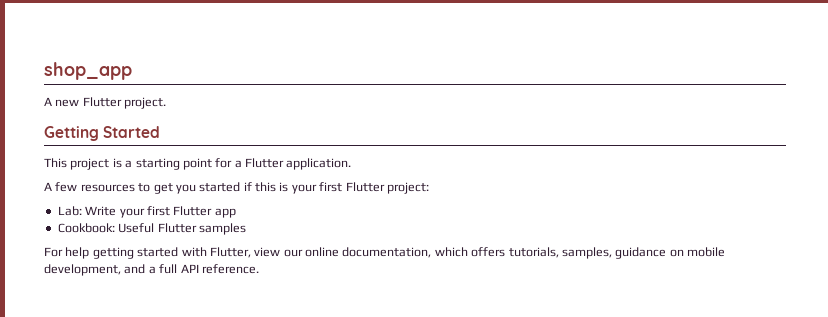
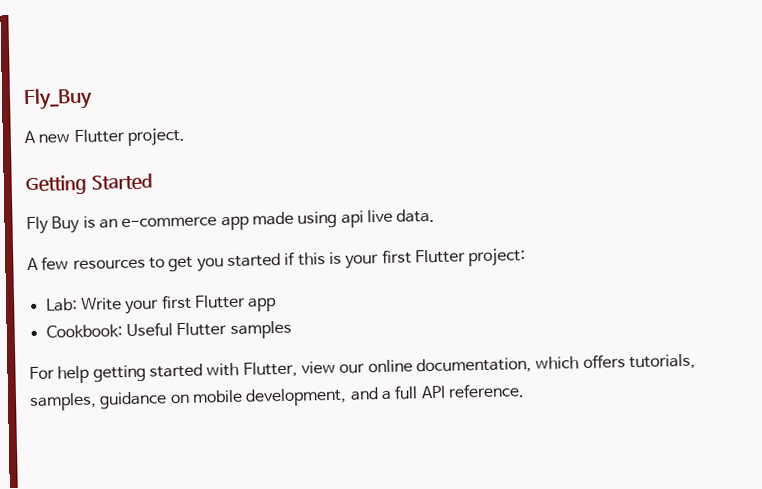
- shop_app
+ Fly_Buy
- This project is a starting point for a Flutter application.
+ Fly Buy is an e-commerce app made using api live data.

